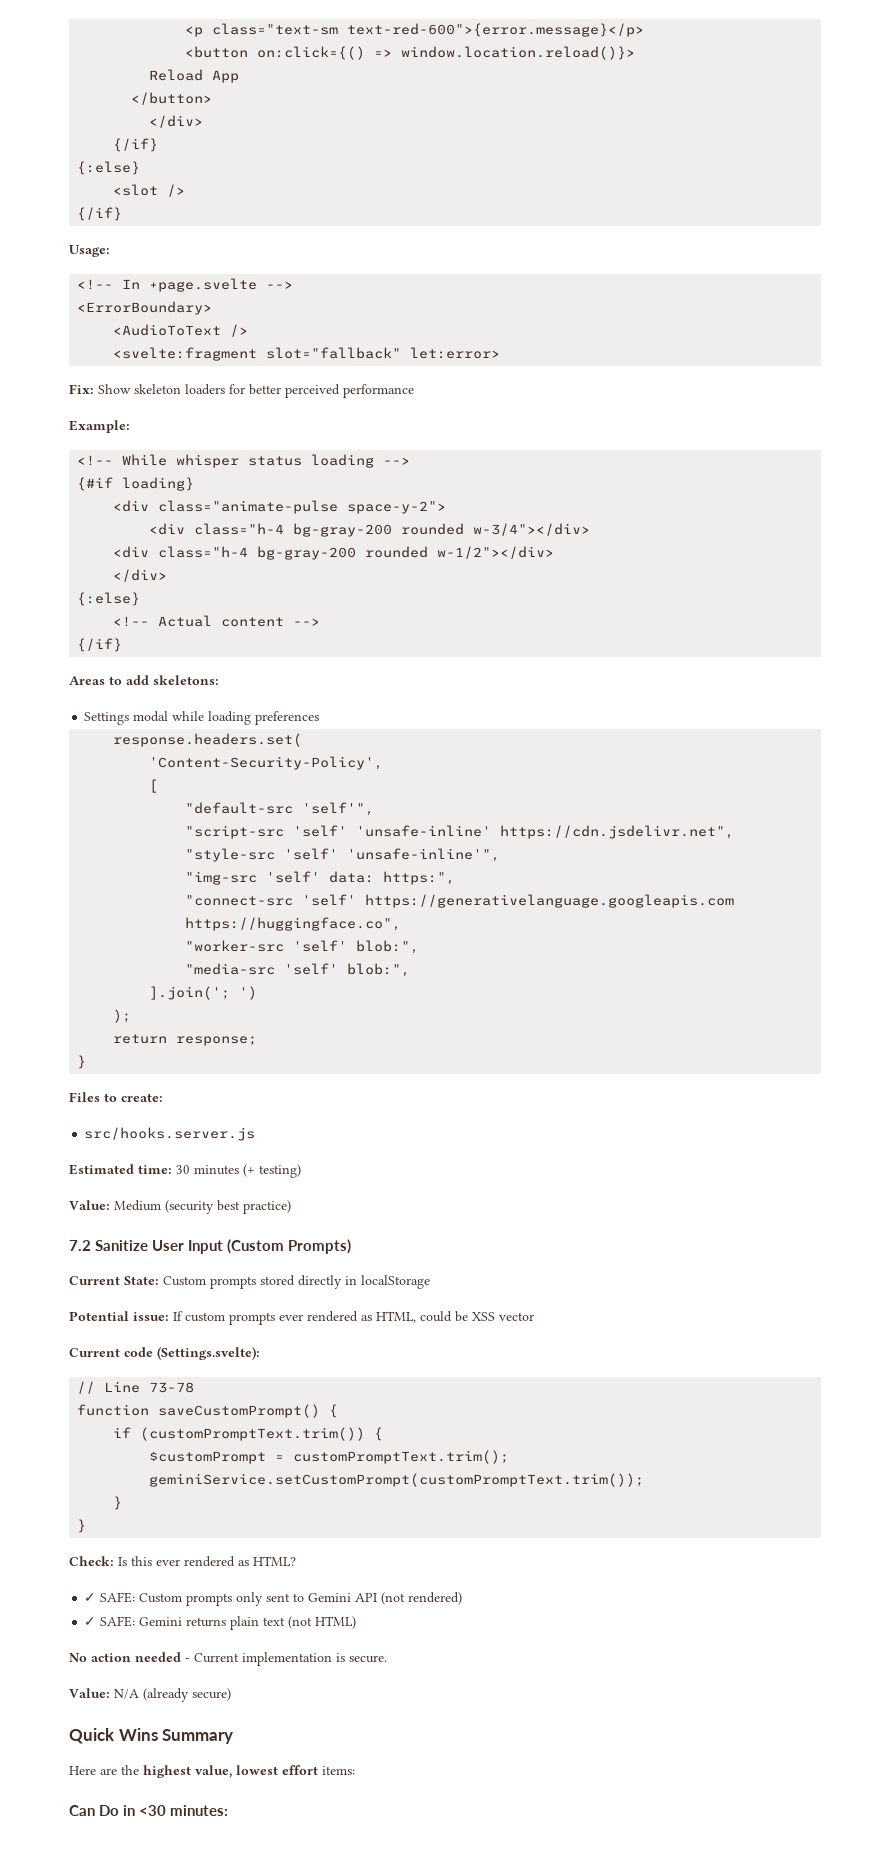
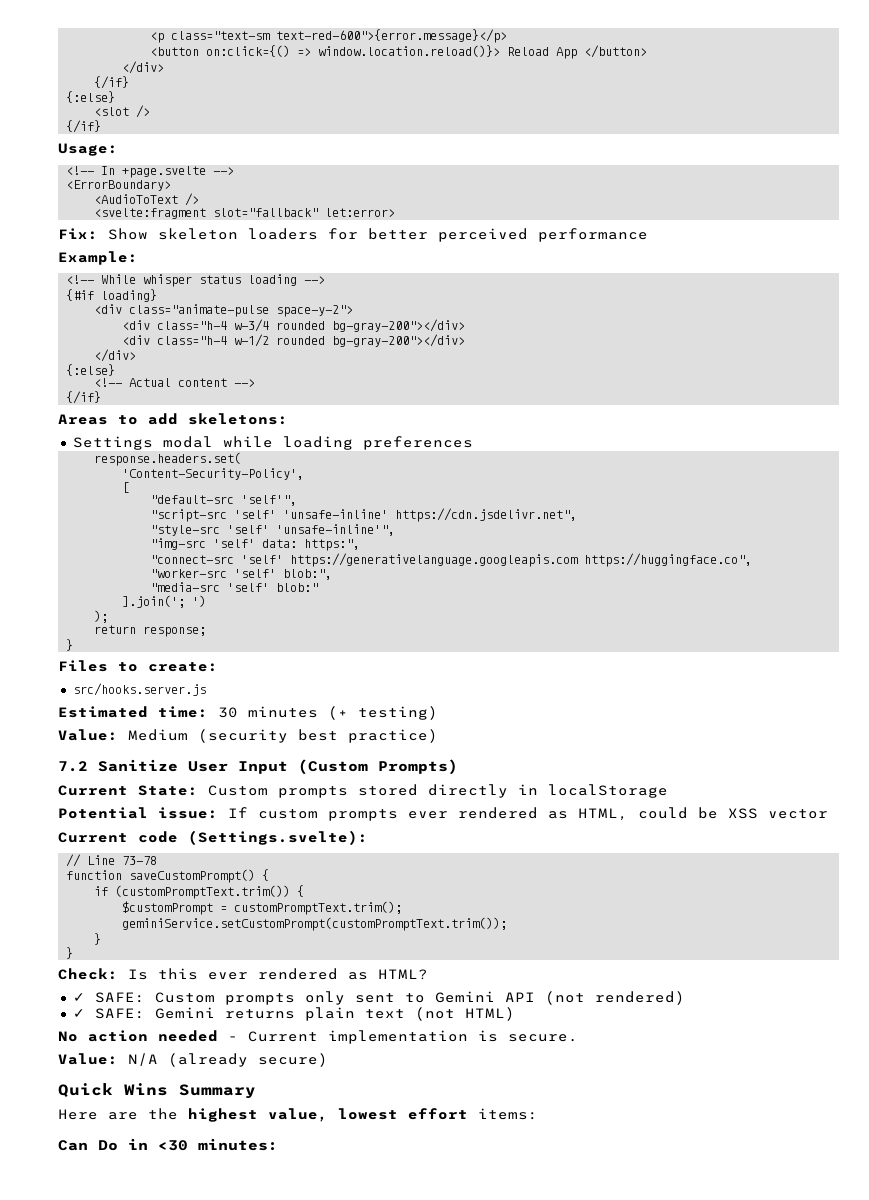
- <button on:click={() => window.location.reload()}>
- Reload App
- </button>
+ <button on:click={() => window.location.reload()}> Reload App </button>
- <div class="h-4 bg-gray-200 rounded w-3/4"></div>
- <div class="h-4 bg-gray-200 rounded w-1/2"></div>
+ <div class="h-4 w-3/4 rounded bg-gray-200"></div>
+ <div class="h-4 w-1/2 rounded bg-gray-200"></div>
- "media-src 'self' blob:",
+ "media-src 'self' blob:"

